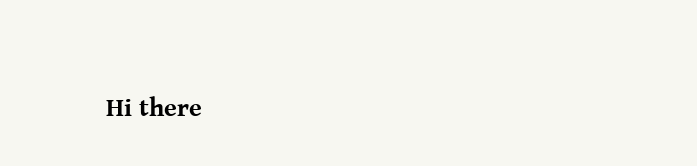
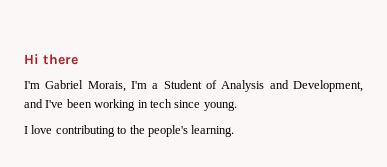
+ I'm Gabriel Morais, I'm a Student of Analysis and Development, and I've been working in tech since young.
+ I love contributing to the people's learning.

